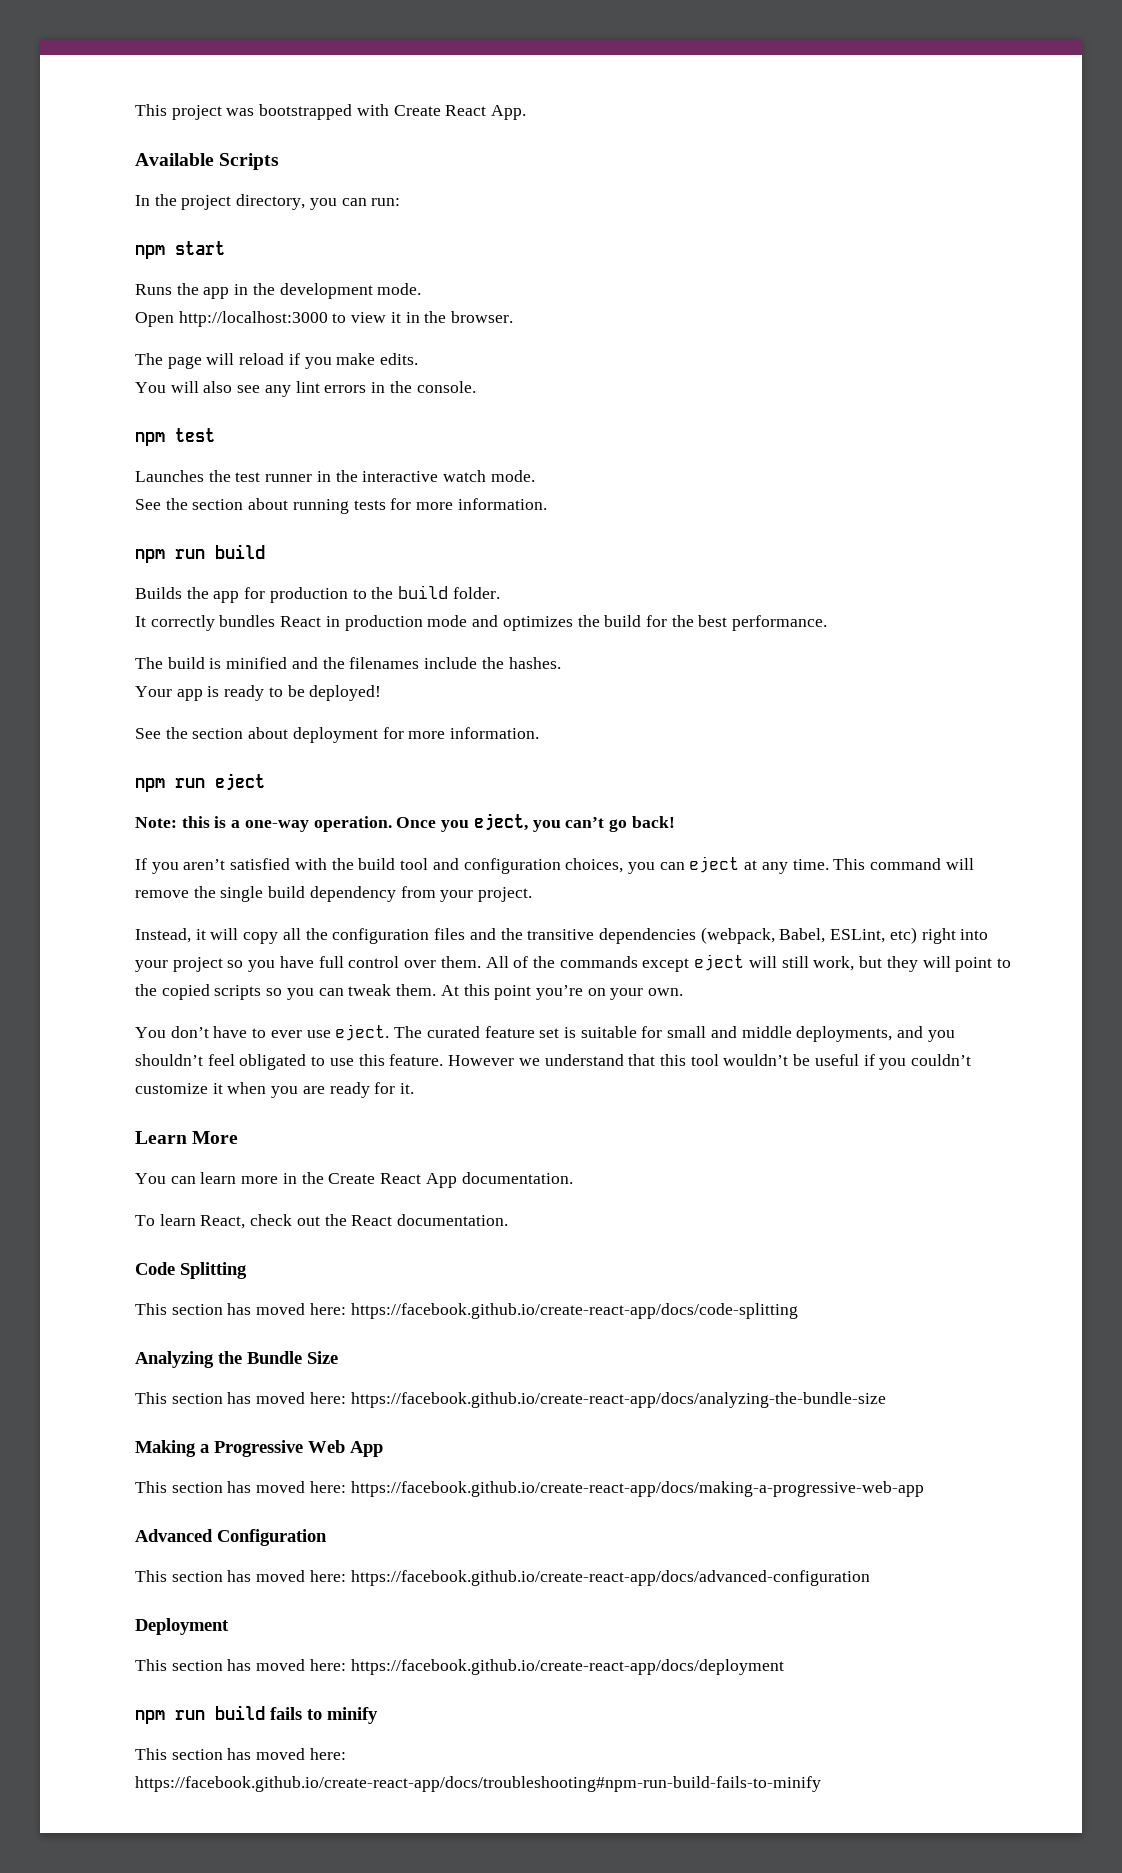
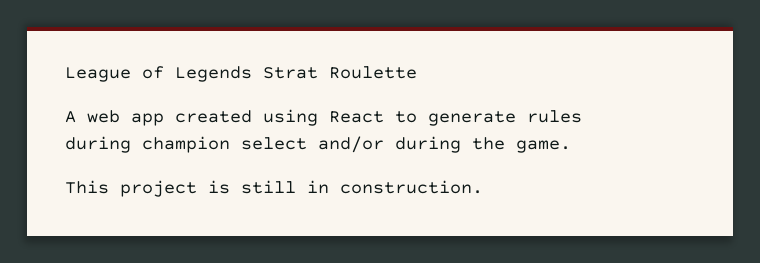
- This project was bootstrapped with Create React App.
- Available Scripts
- In the project directory, you can run:
- npm start
- Runs the app in the development mode.
- Open http://localhost:3000 to view it in the browser.
- The page will reload if you make edits.
- You will also see any lint errors in the console.
- npm test
- Launches the test runner in the interactive watch mode.
- See the section about running tests for more information.
- npm run build
- Builds the app for production to the build folder.
- It correctly bundles React in production mode and optimizes the build for the best performance.
- The build is minified and the filenames include the hashes.
- Your app is ready to be deployed!
- See the section about deployment for more information.
- npm run eject
- Note: this is a one-way operation. Once you eject, you can’t go back!
- If you aren’t satisfied with the build tool and configuration choices, you can eject at any time. This command will remove the single build dependency from your project.
- Instead, it will copy all the configuration files and the transitive dependencies (webpack, Babel, ESLint, etc) right into your project so you have full control over them. All of the commands except eject will still work, but they will point to the copied scripts so you can tweak them. At this point you’re on your own.
- You don’t have to ever use eject. The curated feature set is suitable for small and middle deployments, and you shouldn’t feel obligated to use this feature. However we understand that this tool wouldn’t be useful if you couldn’t customize it when you are ready for it.
- Learn More
- You can learn more in the Create React App documentation.
- To learn React, check out the React documentation.
- Code Splitting
- This section has moved here: https://facebook.github.io/create-react-app/docs/code-splitting
- Analyzing the Bundle Size
- This section has moved here: https://facebook.github.io/create-react-app/docs/analyzing-the-bundle-size
- Making a Progressive Web App
- This section has moved here: https://facebook.github.io/create-react-app/docs/making-a-progressive-web-app
- Advanced Configuration
- This section has moved here: https://facebook.github.io/create-react-app/docs/advanced-configuration
- Deployment
- This section has moved here: https://facebook.github.io/create-react-app/docs/deployment
- npm run build fails to minify
- This section has moved here: https://facebook.github.io/create-react-app/docs/troubleshooting#npm-run-build-fails-to-minify
+ League of Legends Strat Roulette
+ A web app created using React to generate rules during champion select and/or during the game.
+ This project is still in construction.

